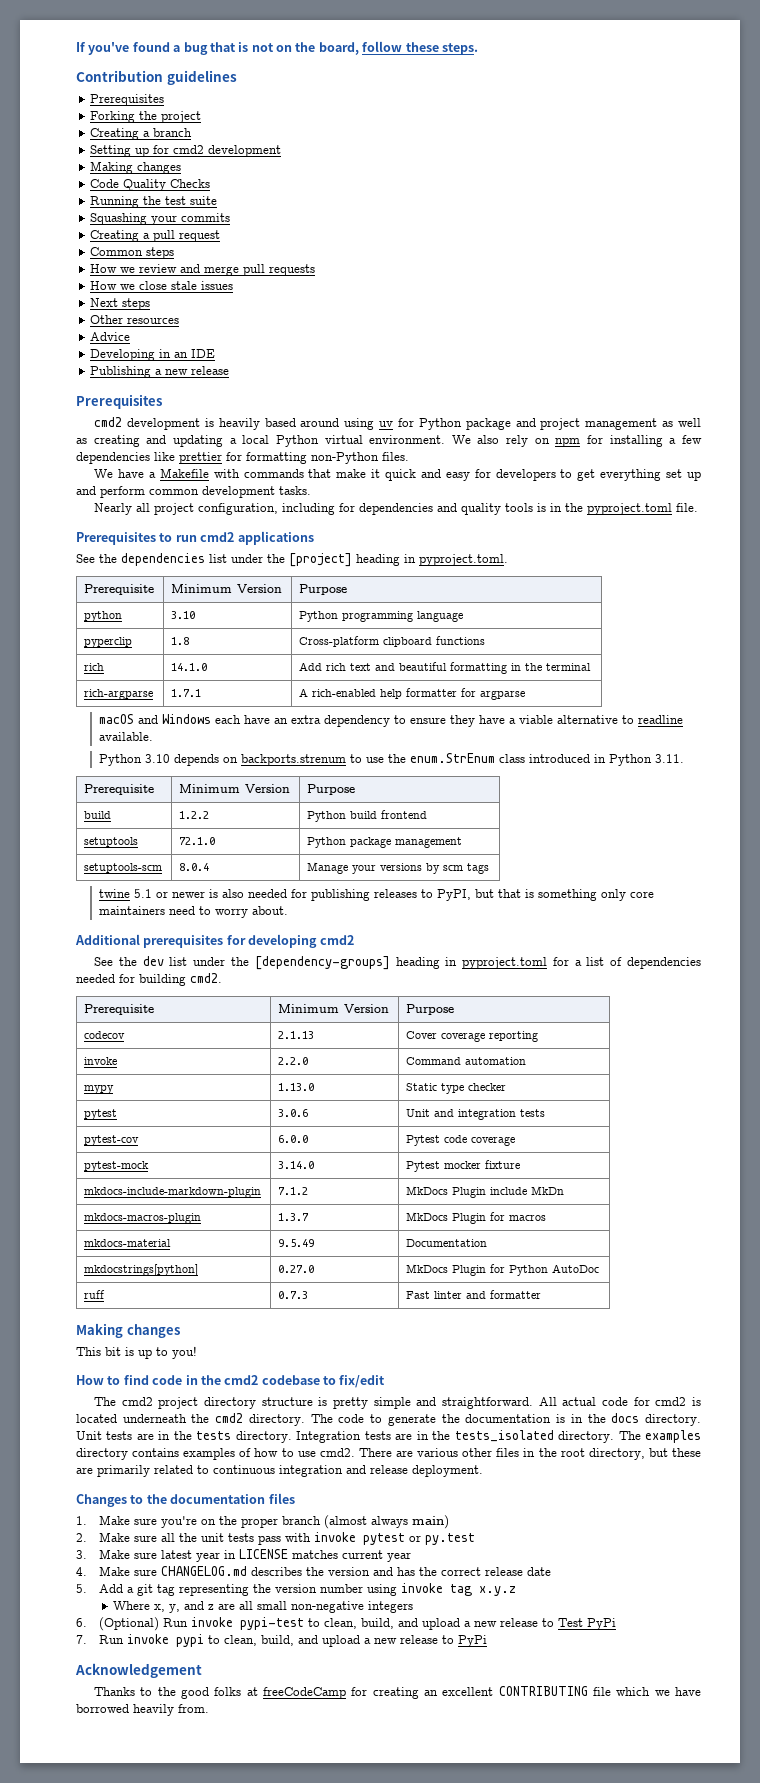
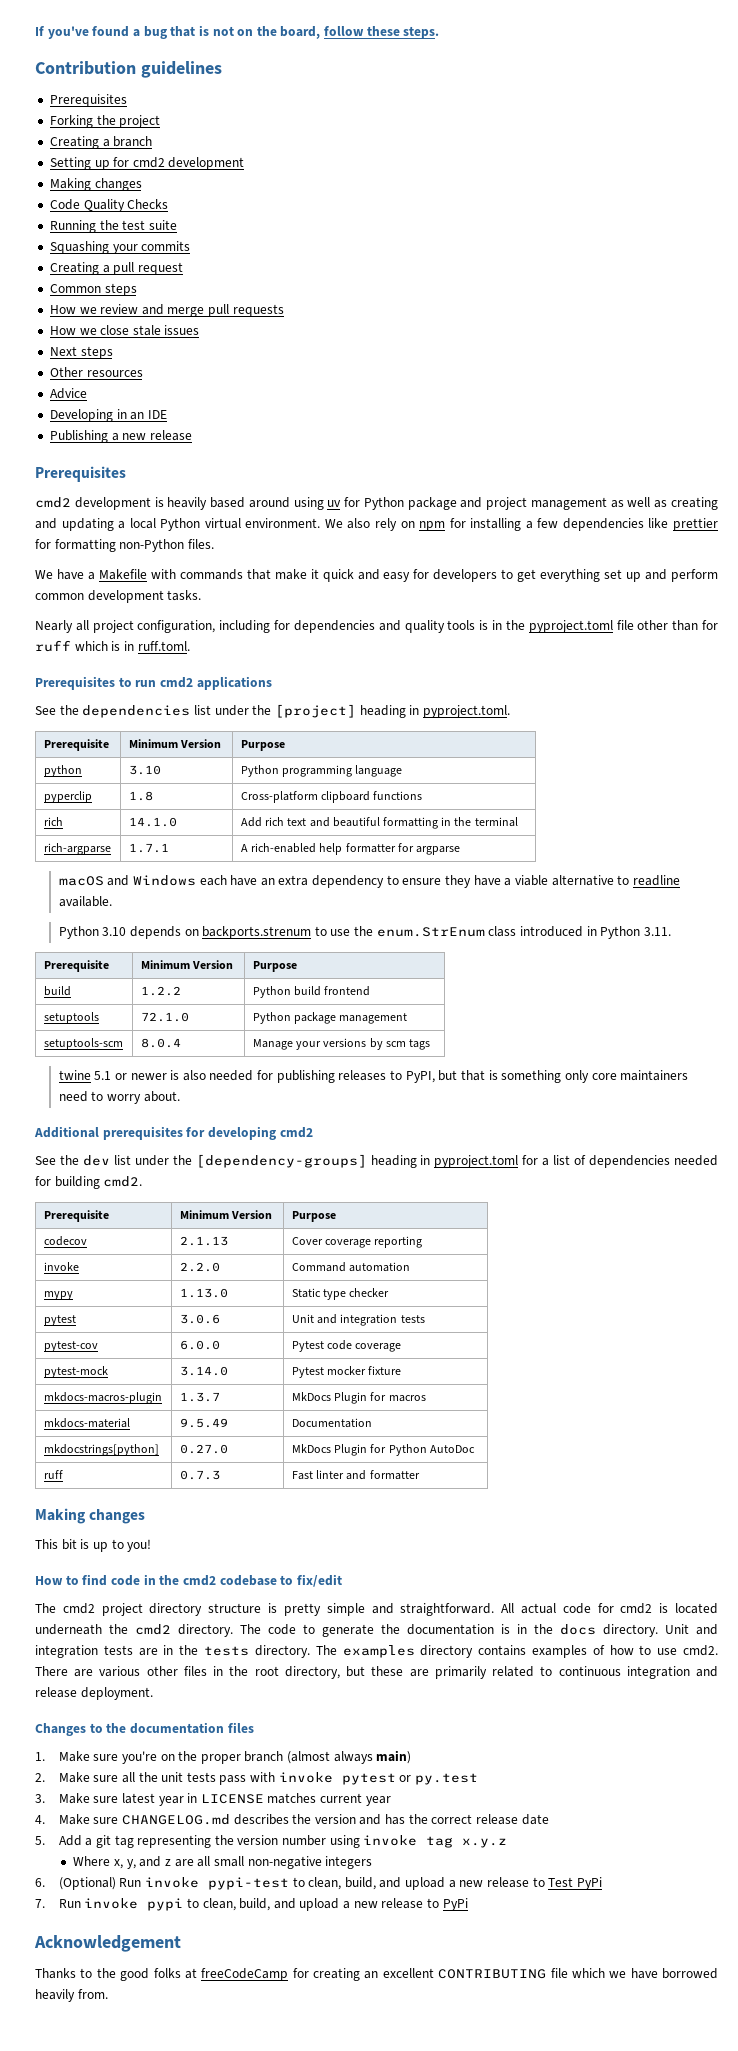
- Nearly all project configuration, including for dependencies and quality tools is in the pyproject.toml file.
+ Nearly all project configuration, including for dependencies and quality tools is in the pyproject.toml file other than for ruff which is in ruff.toml.
- mkdocs-include-markdown-plugin | 7.1.2 | MkDocs Plugin include MkDn
- Unit tests are in the tests directory.
+ Unit and integration tests are in the tests directory.
- Integration tests are in the tests_isolated directory.

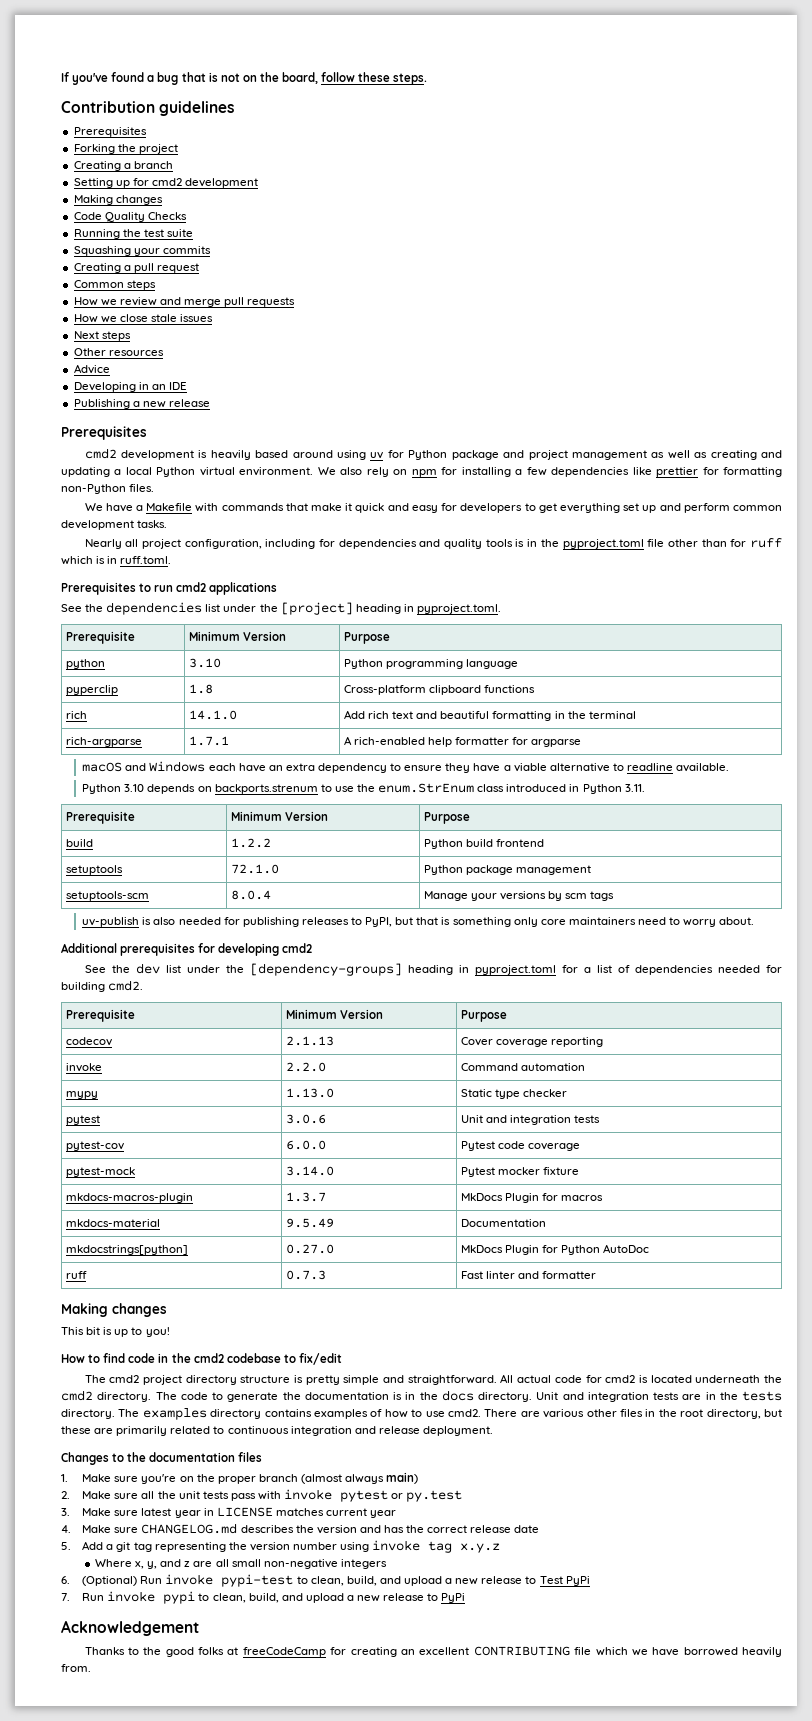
- twine 5.1 or newer is also needed for publishing releases to PyPI, but that is something only core maintainers need to worry about.
+ uv-publish is also needed for publishing releases to PyPI, but that is something only core maintainers need to worry about.

